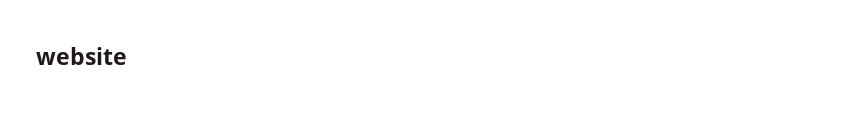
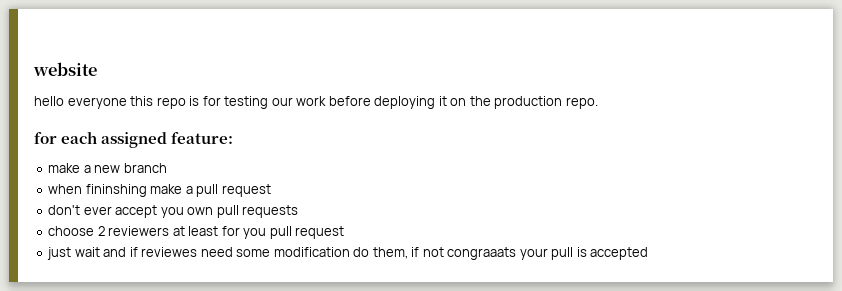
+ hello everyone this repo is for testing our work before deploying it on the production repo.
+ for each assigned feature:
+ make a new branch
+ when fininshing make a pull request
+ don't ever accept you own pull requests
+ choose 2 reviewers at least for you pull request
+ just wait and if reviewes need some modification do them, if not congraaats your pull is accepted

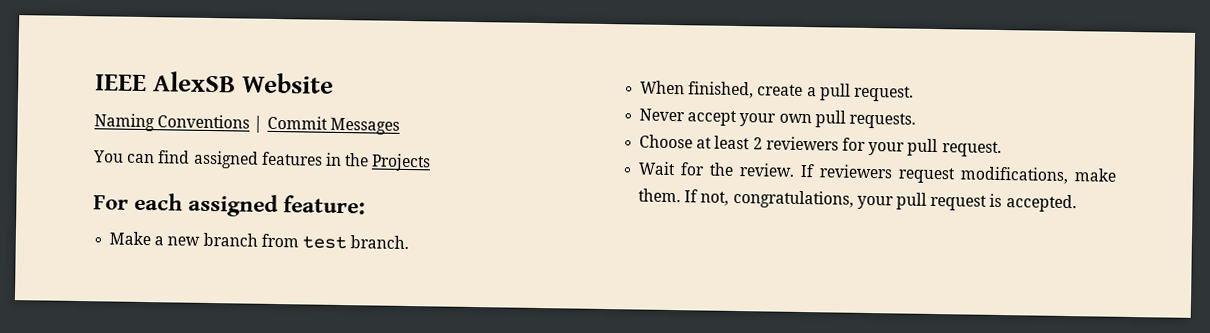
- website
- hello everyone this repo is for testing our work before deploying it on the production repo.
- for each assigned feature:
+ IEEE AlexSB Website
+ Naming Conventions | Commit Messages
+ You can find assigned features in the Projects
+ For each assigned feature:
- make a new branch
- when fininshing make a pull request
- don't ever accept you own pull requests
- choose 2 reviewers at least for you pull request
- just wait and if reviewes need some modification do them, if not congraaats your pull is accepted
+ Make a new branch from test branch.
+ When finished, create a pull request.
+ Never accept your own pull requests.
+ Choose at least 2 reviewers for your pull request.
+ Wait for the review. If reviewers request modifications, make them. If not, congratulations, your pull request is accepted.

